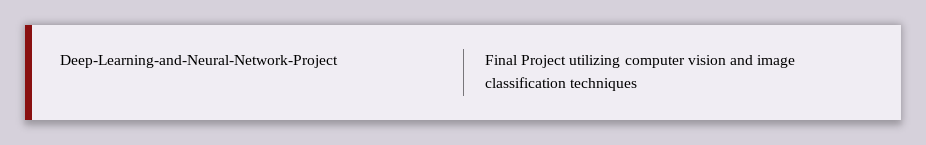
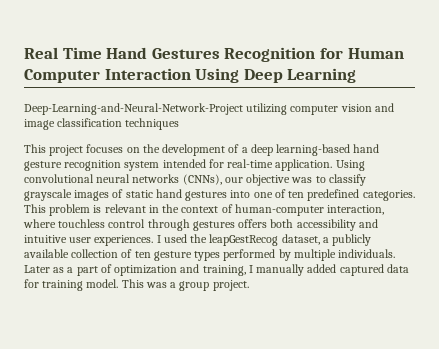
+ Real Time Hand Gestures Recognition for Human Computer Interaction Using Deep Learning
- Deep-Learning-and-Neural-Network-Project
- Final Project utilizing computer vision and image classification techniques
+ Deep-Learning-and-Neural-Network-Project utilizing computer vision and image classification techniques
+ This project focuses on the development of a deep learning-based hand gesture recognition system intended for real-time application. Using convolutional neural networks (CNNs), our objective was to classify grayscale images of static hand gestures into one of ten predefined categories. This problem is relevant in the context of human-computer interaction, where touchless control through gestures offers both accessibility and intuitive user experiences. I used the leapGestRecog dataset, a publicly available collection of ten gesture types performed by multiple individuals. Later as a part of optimization and training, I manually added captured data for training model. This was a group project.

